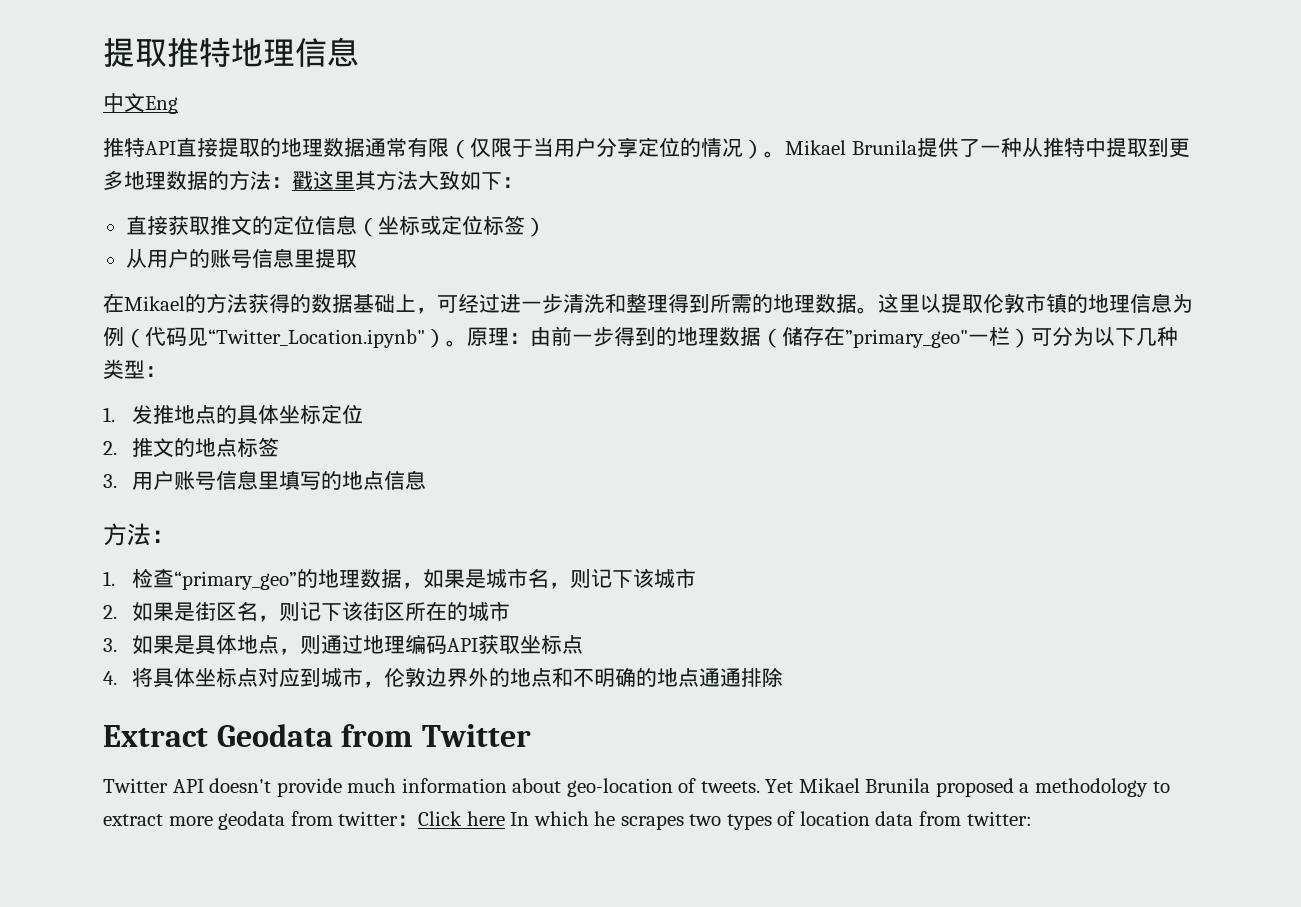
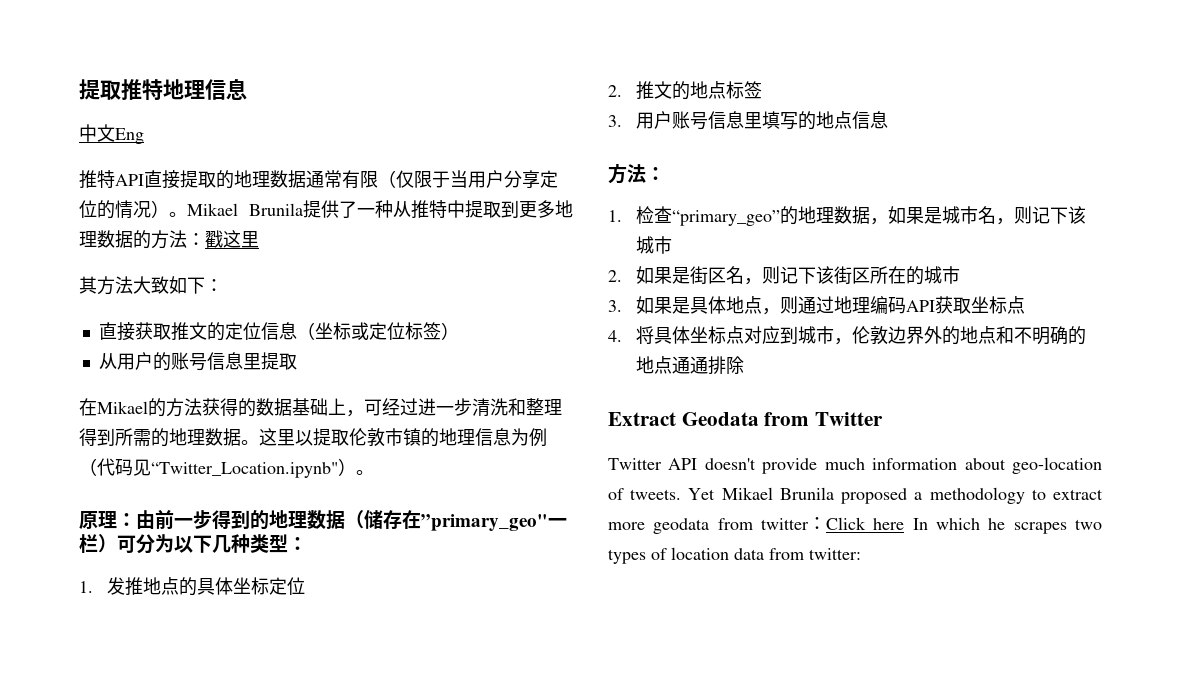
- Mikael Brunila提供了一种从推特中提取到更多地理数据的方法：戳这里其方法大致如下：
+ Mikael Brunila提供了一种从推特中提取到更多地理数据的方法：戳这里
+ 其方法大致如下：
- 这里以提取伦敦市镇的地理信息为例（代码见“Twitter_Location.ipynb"）。原理：由前一步得到的地理数据（储存在”primary_geo"一栏）可分为以下几种类型：
+ 这里以提取伦敦市镇的地理信息为例（代码见“Twitter_Location.ipynb"）。
+ 原理：由前一步得到的地理数据（储存在”primary_geo"一栏）可分为以下几种类型：

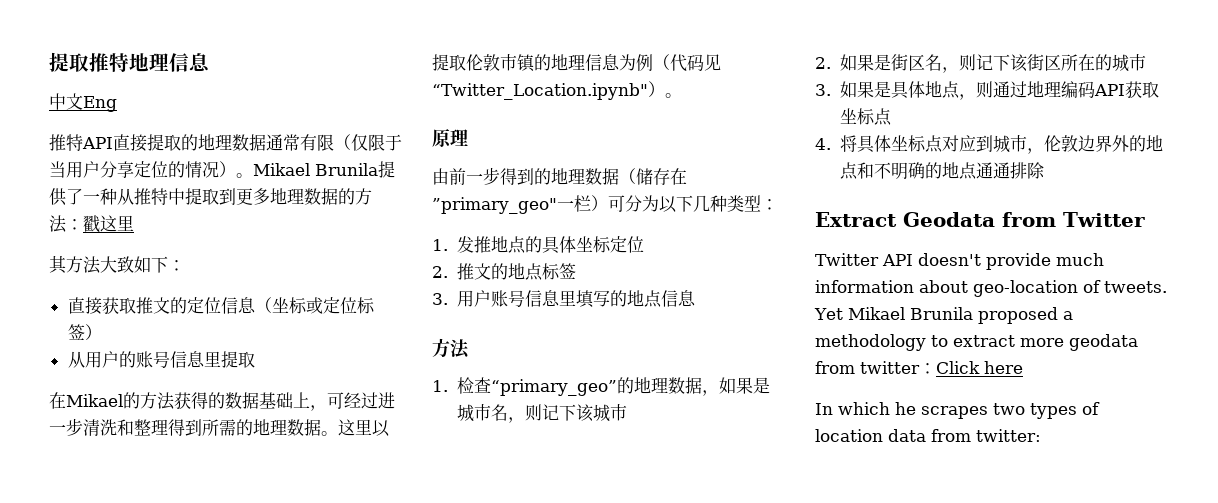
- 原理：由前一步得到的地理数据（储存在”primary_geo"一栏）可分为以下几种类型：
+ 原理
+ 由前一步得到的地理数据（储存在”primary_geo"一栏）可分为以下几种类型：
  3.用户账号信息里填写的地点信息
- 方法：
+ 方法
- Yet Mikael Brunila proposed a methodology to extract more geodata from twitter：Click here In which he scrapes two types of location data from twitter:
+ Yet Mikael Brunila proposed a methodology to extract more geodata from twitter：Click here
+ In which he scrapes two types of location data from twitter:

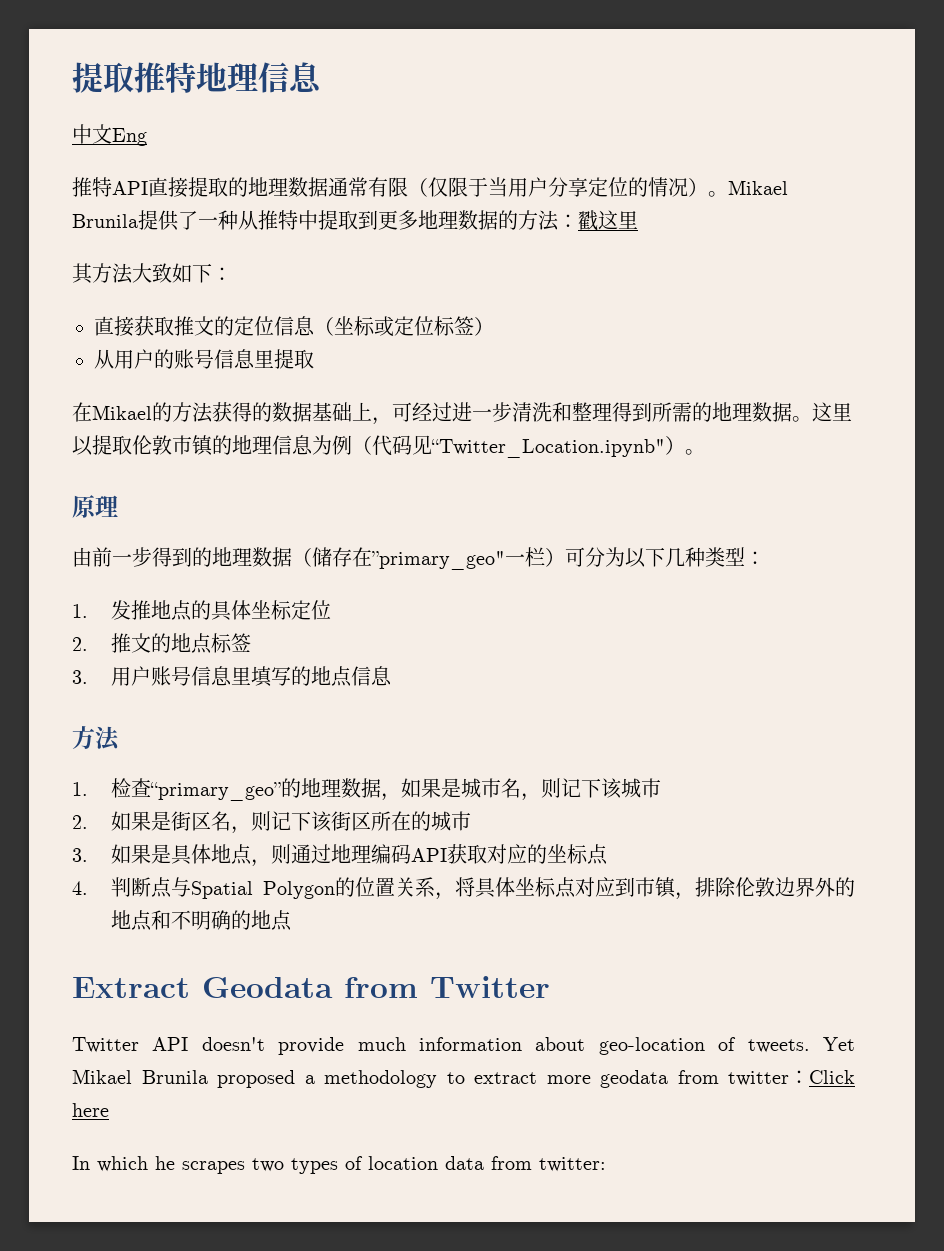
- 3.如果是具体地点，则通过地理编码API获取坐标点
+ 3.如果是具体地点，则通过地理编码API获取对应的坐标点
- 4.将具体坐标点对应到城市，伦敦边界外的地点和不明确的地点通通排除
+ 4.判断点与Spatial Polygon的位置关系，将具体坐标点对应到市镇，排除伦敦边界外的地点和不明确的地点

